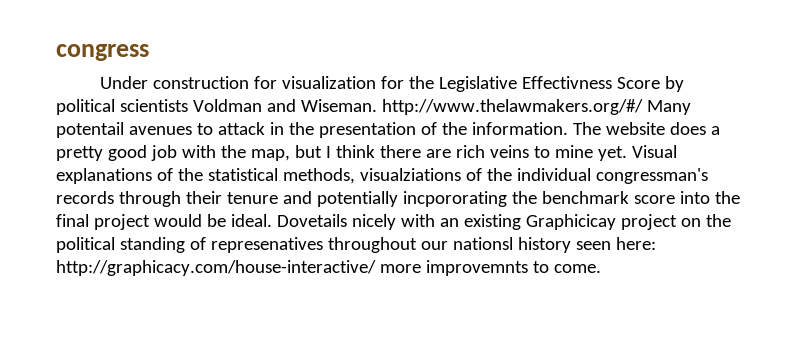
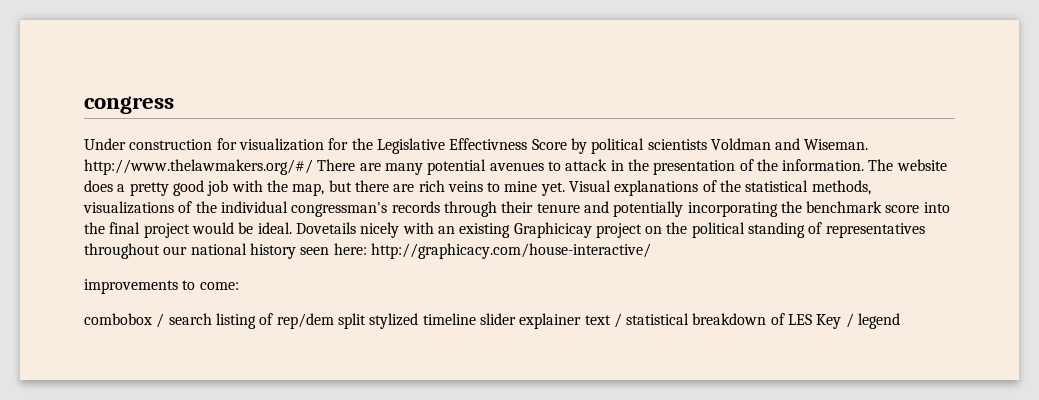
- Under construction for visualization for the Legislative Effectivness Score by political scientists Voldman and Wiseman. http://www.thelawmakers.org/#/ Many potentail avenues to attack in the presentation of the information.
+ Under construction for visualization for the Legislative Effectivness Score by political scientists Voldman and Wiseman. http://www.thelawmakers.org/#/ There are many potential avenues to attack in the presentation of the information.
- The website does a pretty good job with the map, but I think there are rich veins to mine yet.
+ The website does a pretty good job with the map, but there are rich veins to mine yet.
- Visual explanations of the statistical methods, visualziations of the individual congressman's records through their tenure and potentially incpororating the benchmark score into the final project would be ideal.
+ Visual explanations of the statistical methods, visualizations of the individual congressman's records through their tenure and potentially incorporating the benchmark score into the final project would be ideal.
- Dovetails nicely with an existing Graphicicay project on the political standing of represenatives throughout our nationsl history seen here: http://graphicacy.com/house-interactive/ more improvemnts to come.
+ Dovetails nicely with an existing Graphicicay project on the political standing of representatives throughout our national history seen here: http://graphicacy.com/house-interactive/
+ improvements to come:
+ combobox / search listing of rep/dem split stylized timeline slider explainer text / statistical breakdown of LES Key / legend

